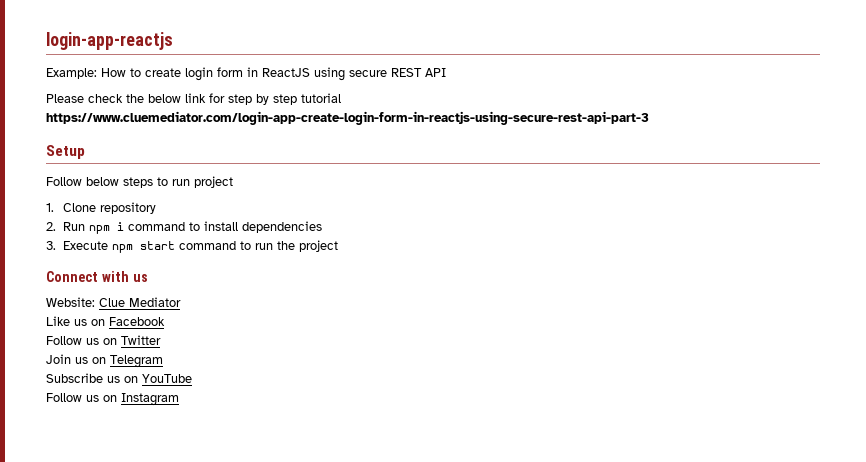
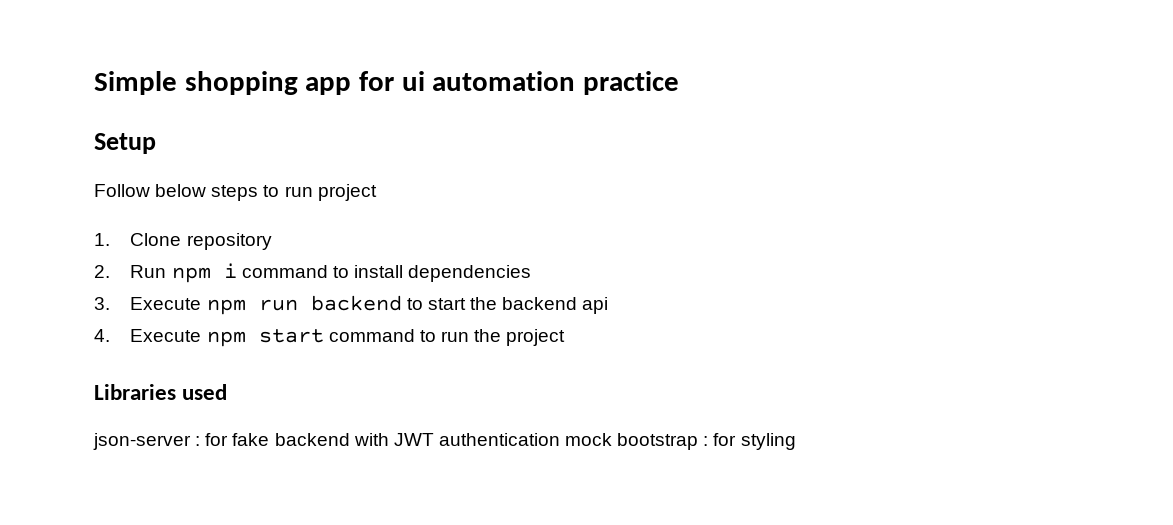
- login-app-reactjs
- Example: How to create login form in ReactJS using secure REST API
- Please check the below link for step by step tutorial https://www.cluemediator.com/login-app-create-login-form-in-reactjs-using-secure-rest-api-part-3
+ Simple shopping app for ui automation practice
- 3. Execute npm start command to run the project
+ 3. Execute npm run backend to start the backend api
+ 4. Execute npm start command to run the project
- Connect with us
- Website: Clue Mediator
- Like us on Facebook
- Follow us on Twitter
- Join us on Telegram
- Subscribe us on YouTube
- Follow us on Instagram
+ Libraries used
+ json-server : for fake backend with JWT authentication mock bootstrap : for styling

